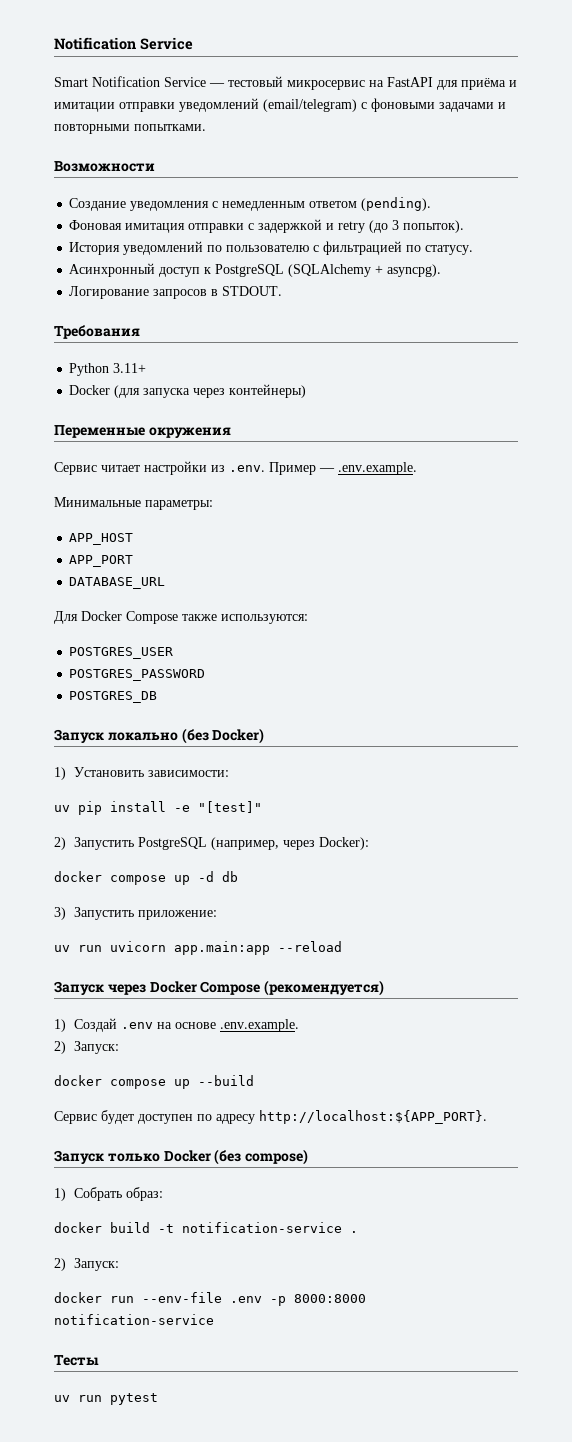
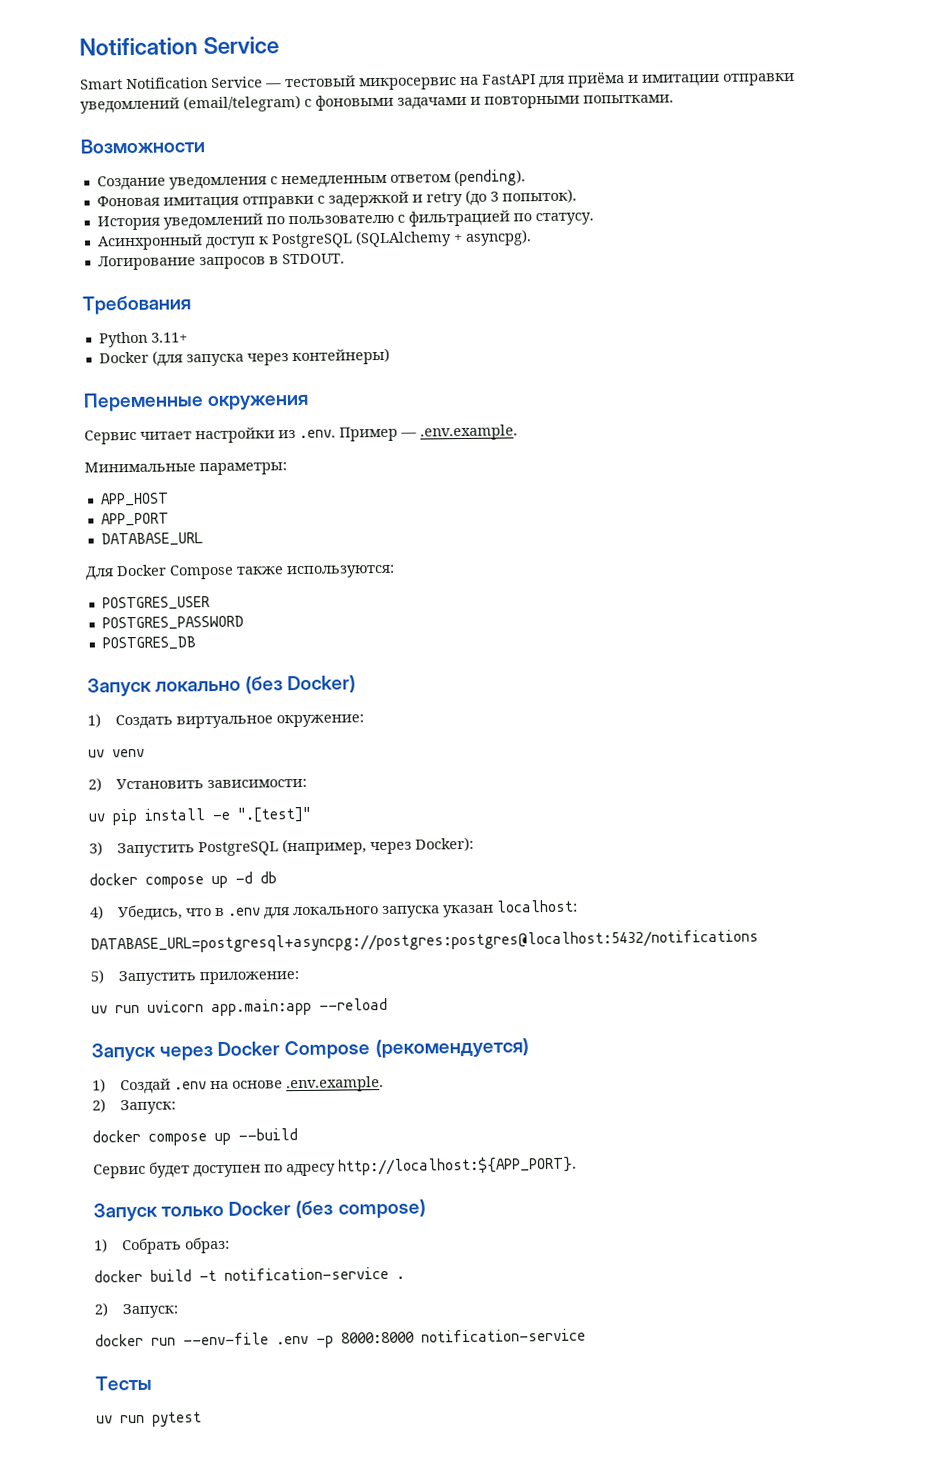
- 1) Установить зависимости:
+ 1) Создать виртуальное окружение:
+ uv venv
+ 2) Установить зависимости:
- uv pip install -e "[test]"
- 2) Запустить PostgreSQL (например, через Docker):
+ uv pip install -e ".[test]"
+ 3) Запустить PostgreSQL (например, через Docker):
- 3) Запустить приложение:
+ 4) Убедись, что в .env для локального запуска указан localhost:
+ DATABASE_URL=postgresql+asyncpg://postgres:postgres@localhost:5432/notifications
+ 5) Запустить приложение:

